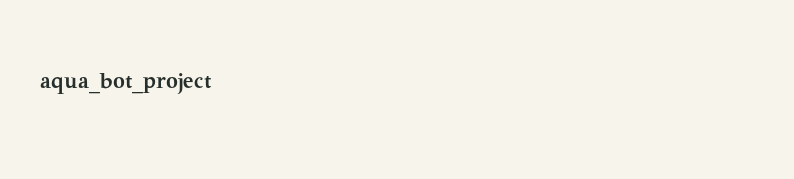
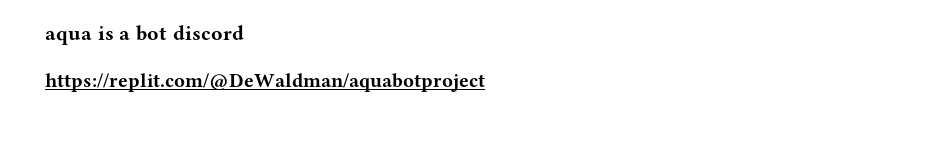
- aqua_bot_project
+ aqua is a bot discord
+ https://replit.com/@DeWaldman/aquabotproject

